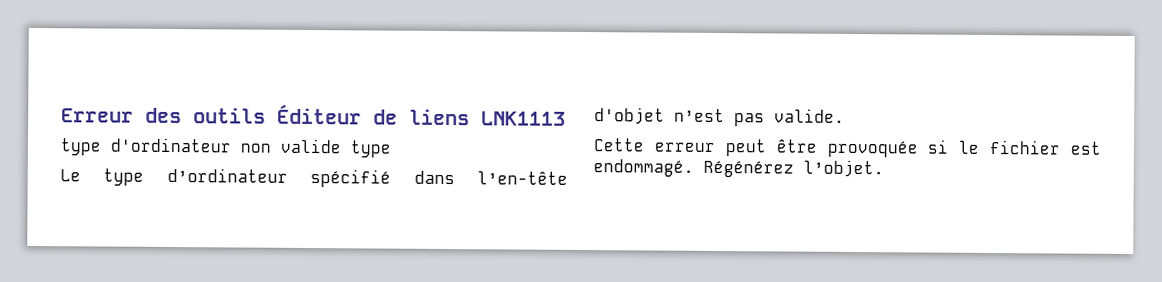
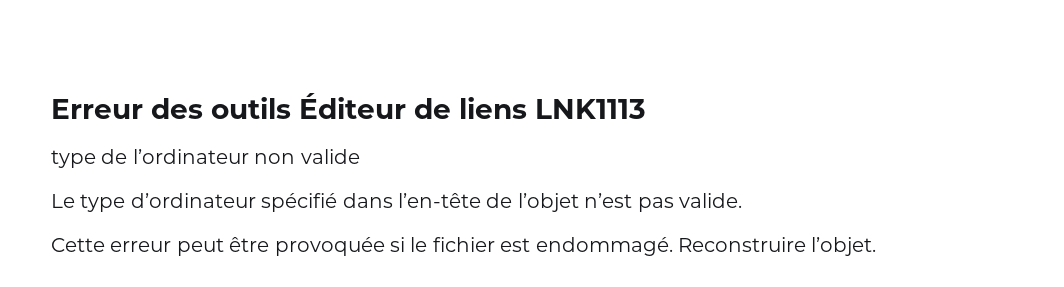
- type d'ordinateur non valide type
+ type de l’ordinateur non valide
- Le type d’ordinateur spécifié dans l’en-tête d'objet n’est pas valide.
+ Le type d’ordinateur spécifié dans l’en-tête de l’objet n’est pas valide.
- Régénérez l’objet.
+ Reconstruire l’objet.

